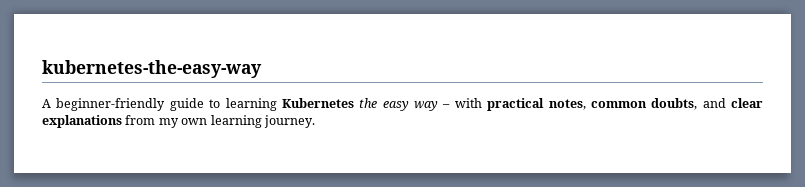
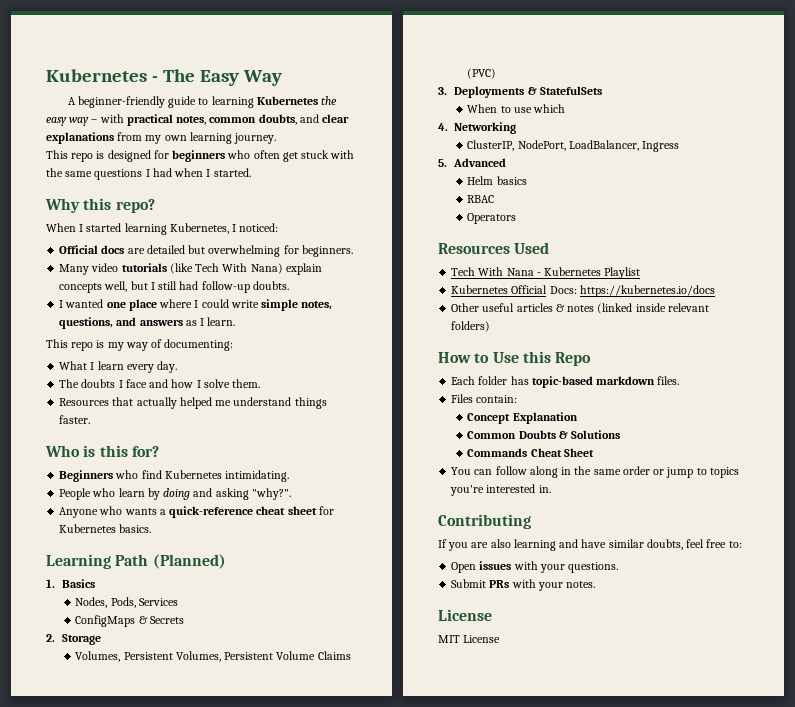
- kubernetes-the-easy-way
+ Kubernetes - The Easy Way
+ This repo is designed for beginners who often get stuck with the same questions I had when I started.
+ Why this repo?
+ When I started learning Kubernetes, I noticed:
+ Official docs are detailed but overwhelming for beginners.
+ Many video tutorials (like Tech With Nana) explain concepts well, but I still had follow-up doubts.
+ I wanted one place where I could write simple notes, questions, and answers as I learn.
+ This repo is my way of documenting:
+ What I learn every day.
+ The doubts I face and how I solve them.
+ Resources that actually helped me understand things faster.
+ Who is this for?
+ Beginners who find Kubernetes intimidating.
+ People who learn by doing and asking "why?".
+ Anyone who wants a quick-reference cheat sheet for Kubernetes basics.
+ Learning Path (Planned)
+ 1. Basics
+ Nodes, Pods, Services
+ ConfigMaps & Secrets
+ 2. Storage
+ Volumes, Persistent Volumes, Persistent Volume Claims (PVC)
+ 3. Deployments & StatefulSets
+ When to use which
+ 4. Networking
+ ClusterIP, NodePort, LoadBalancer, Ingress
+ 5. Advanced
+ Helm basics
+ RBAC
+ Operators
+ Resources Used
+ Tech With Nana - Kubernetes Playlist
+ Kubernetes Official Docs: https://kubernetes.io/docs
+ Other useful articles & notes (linked inside relevant folders)
+ How to Use this Repo
+ Each folder has topic-based markdown files.
+ Files contain:
+ Concept Explanation
+ Common Doubts & Solutions
+ Commands Cheat Sheet
+ You can follow along in the same order or jump to topics you're interested in.
+ Contributing
+ If you are also learning and have similar doubts, feel free to:
+ Open issues with your questions.
+ Submit PRs with your notes.
+ License
+ MIT License

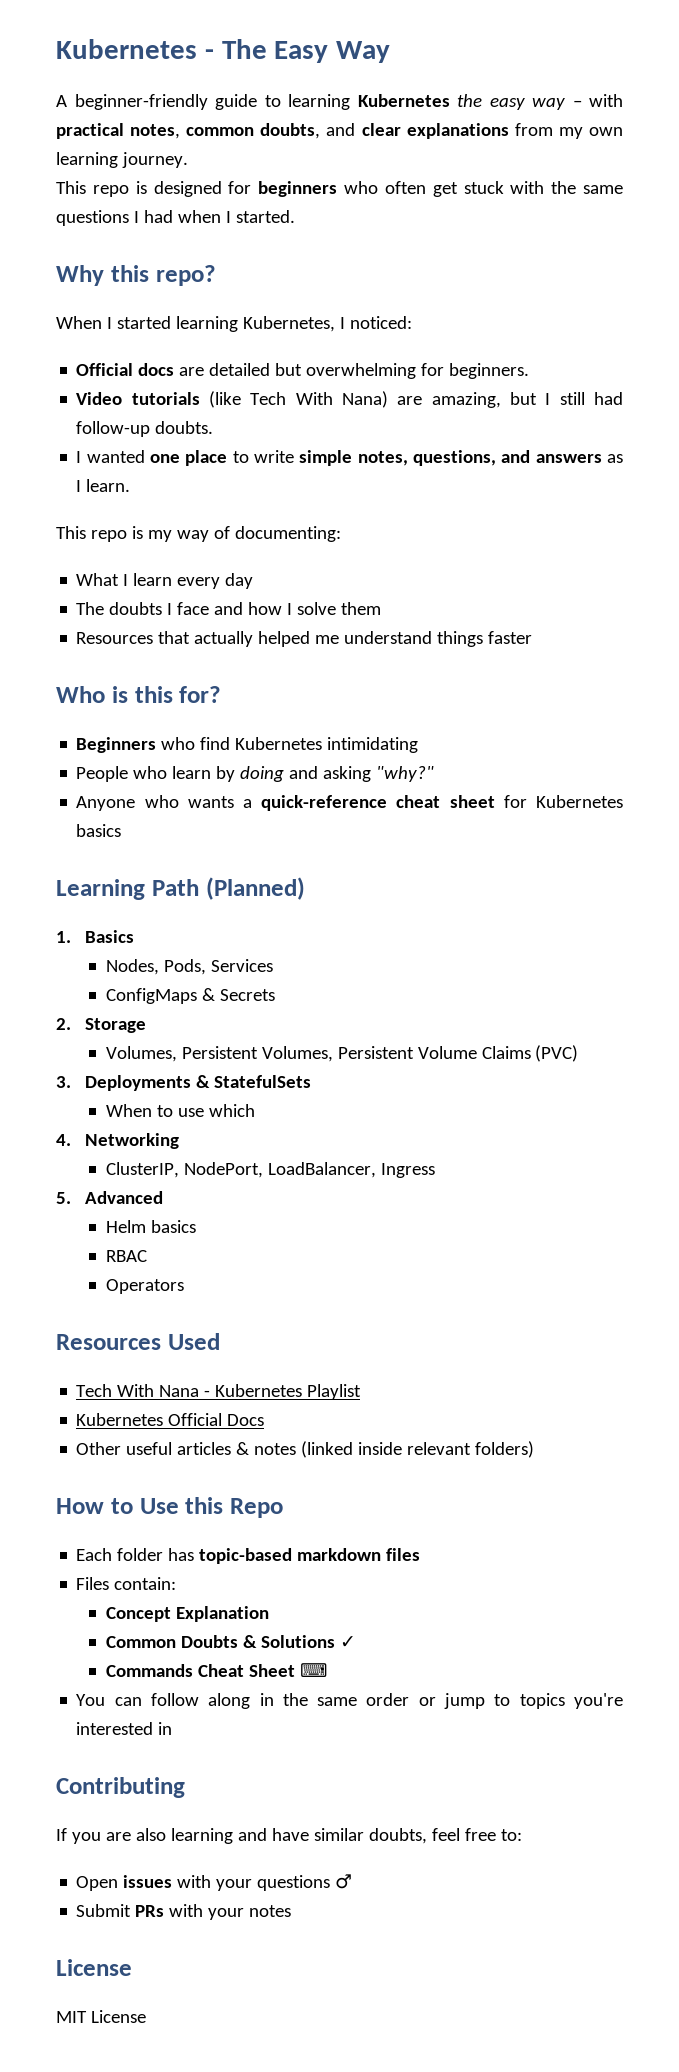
- Many video tutorials (like Tech With Nana) explain concepts well, but I still had follow-up doubts.
+ Video tutorials (like Tech With Nana) are amazing, but I still had follow-up doubts.
- I wanted one place where I could write simple notes, questions, and answers as I learn.
+ I wanted one place to write simple notes, questions, and answers as I learn.
- What I learn every day.
+ What I learn every day
- The doubts I face and how I solve them.
+ The doubts I face and how I solve them
- Resources that actually helped me understand things faster.
+ Resources that actually helped me understand things faster
- Beginners who find Kubernetes intimidating.
+ Beginners who find Kubernetes intimidating
- People who learn by doing and asking "why?".
+ People who learn by doing and asking "why?"
- Anyone who wants a quick-reference cheat sheet for Kubernetes basics.
+ Anyone who wants a quick-reference cheat sheet for Kubernetes basics
- Kubernetes Official Docs: https://kubernetes.io/docs
+ Kubernetes Official Docs
- Each folder has topic-based markdown files.
+ Each folder has topic-based markdown files
- Common Doubts & Solutions
+ Common Doubts & Solutions ✓
- Commands Cheat Sheet
+ Commands Cheat Sheet ⌨
- You can follow along in the same order or jump to topics you're interested in.
+ You can follow along in the same order or jump to topics you're interested in
- Open issues with your questions.
+ Open issues with your questions ♂
- Submit PRs with your notes.
+ Submit PRs with your notes

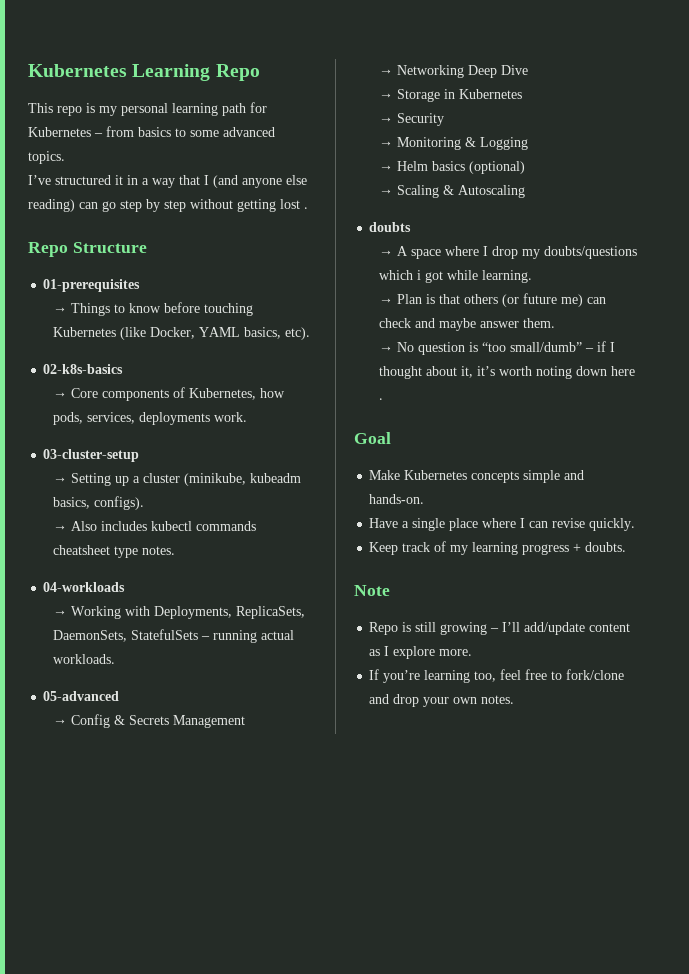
- Kubernetes - The Easy Way
- A beginner-friendly guide to learning Kubernetes the easy way – with practical notes, common doubts, and clear explanations from my own learning journey.
- This repo is designed for beginners who often get stuck with the same questions I had when I started.
- Why this repo?
- When I started learning Kubernetes, I noticed:
- Official docs are detailed but overwhelming for beginners.
- Video tutorials (like Tech With Nana) are amazing, but I still had follow-up doubts.
- I wanted one place to write simple notes, questions, and answers as I learn.
- This repo is my way of documenting:
- What I learn every day
- The doubts I face and how I solve them
- Resources that actually helped me understand things faster
- Who is this for?
- Beginners who find Kubernetes intimidating
- People who learn by doing and asking "why?"
- Anyone who wants a quick-reference cheat sheet for Kubernetes basics
- Learning Path (Planned)
- 1. Basics
- Nodes, Pods, Services
- ConfigMaps & Secrets
- 2. Storage
- Volumes, Persistent Volumes, Persistent Volume Claims (PVC)
- 3. Deployments & StatefulSets
- When to use which
- 4. Networking
- ClusterIP, NodePort, LoadBalancer, Ingress
- 5. Advanced
- Helm basics
- RBAC
- Operators
- Resources Used
- Tech With Nana - Kubernetes Playlist
- Kubernetes Official Docs
- Other useful articles & notes (linked inside relevant folders)
- How to Use this Repo
- Each folder has topic-based markdown files
- Files contain:
- Concept Explanation
- Common Doubts & Solutions ✓
- Commands Cheat Sheet ⌨
- You can follow along in the same order or jump to topics you're interested in
- Contributing
- If you are also learning and have similar doubts, feel free to:
- Open issues with your questions ♂
- Submit PRs with your notes
- License
- MIT License
+ Kubernetes Learning Repo
+ This repo is my personal learning path for Kubernetes – from basics to some advanced topics.
+ I’ve structured it in a way that I (and anyone else reading) can go step by step without getting lost .
+ Repo Structure
+ 01-prerequisites
+ → Things to know before touching Kubernetes (like Docker, YAML basics, etc).
+ 02-k8s-basics
+ → Core components of Kubernetes, how pods, services, deployments work.
+ 03-cluster-setup
+ → Setting up a cluster (minikube, kubeadm basics, configs).
+ → Also includes kubectl commands cheatsheet type notes.
+ 04-workloads
+ → Working with Deployments, ReplicaSets, DaemonSets, StatefulSets – running actual workloads.
+ 05-advanced
+ → Config & Secrets Management
+ → Networking Deep Dive
+ → Storage in Kubernetes
+ → Security
+ → Monitoring & Logging
+ → Helm basics (optional)
+ → Scaling & Autoscaling
+ doubts
+ → A space where I drop my doubts/questions which i got while learning.
+ → Plan is that others (or future me) can check and maybe answer them.
+ → No question is “too small/dumb” – if I thought about it, it’s worth noting down here .
+ Goal
+ Make Kubernetes concepts simple and hands-on.
+ Have a single place where I can revise quickly.
+ Keep track of my learning progress + doubts.
+ Note
+ Repo is still growing – I’ll add/update content as I explore more.
+ If you’re learning too, feel free to fork/clone and drop your own notes.

